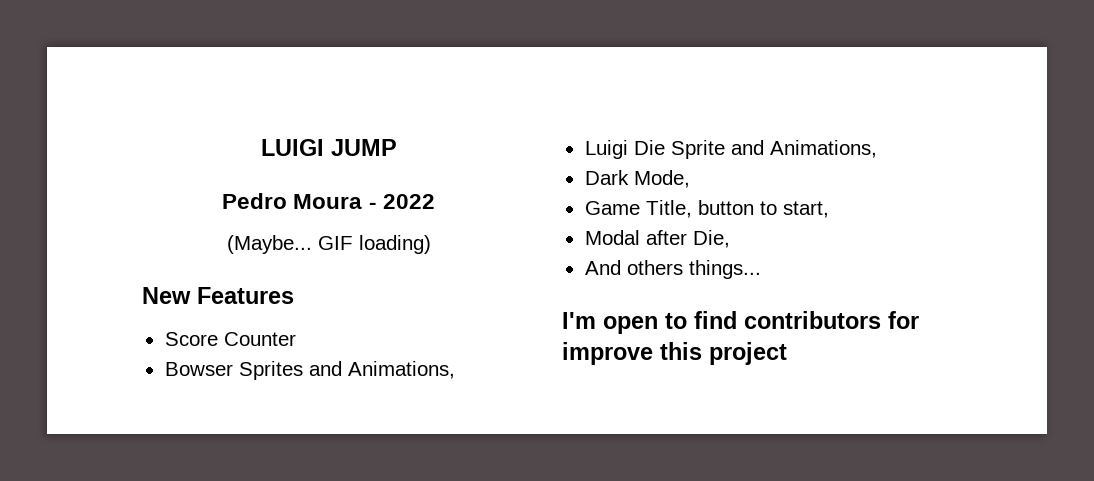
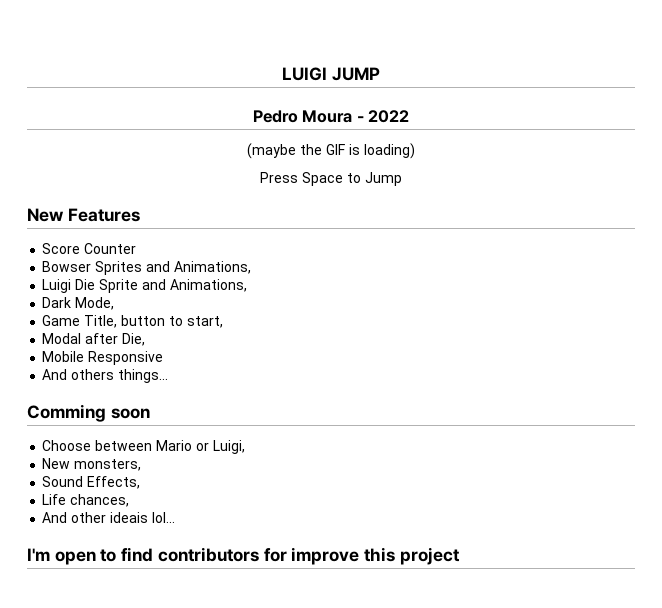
- (Maybe... GIF loading)
+ (maybe the GIF is loading)
+ Press Space to Jump
+ Mobile Responsive
+ Comming soon
+ Choose between Mario or Luigi,
+ New monsters,
+ Sound Effects,
+ Life chances,
+ And other ideais lol...

